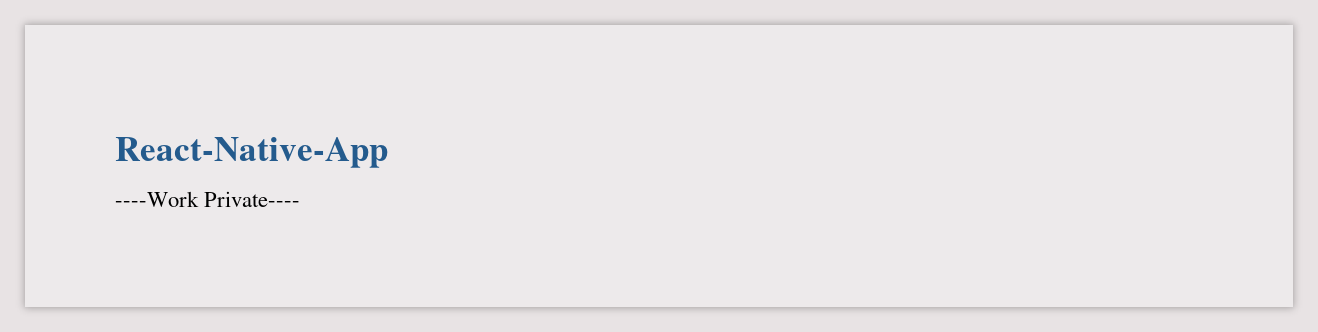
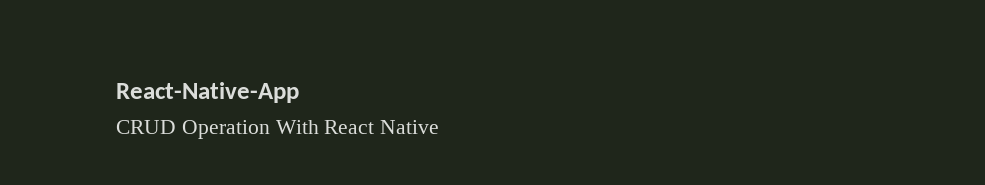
- ----Work Private----
+ CRUD Operation With React Native

